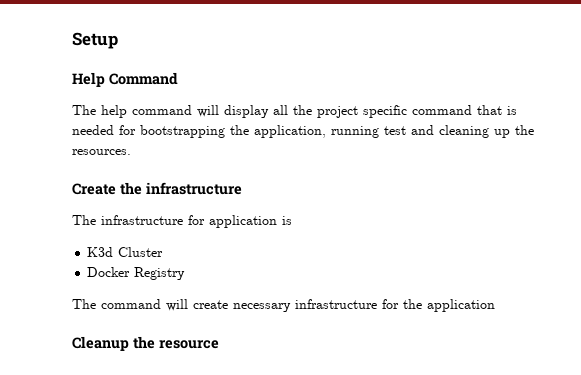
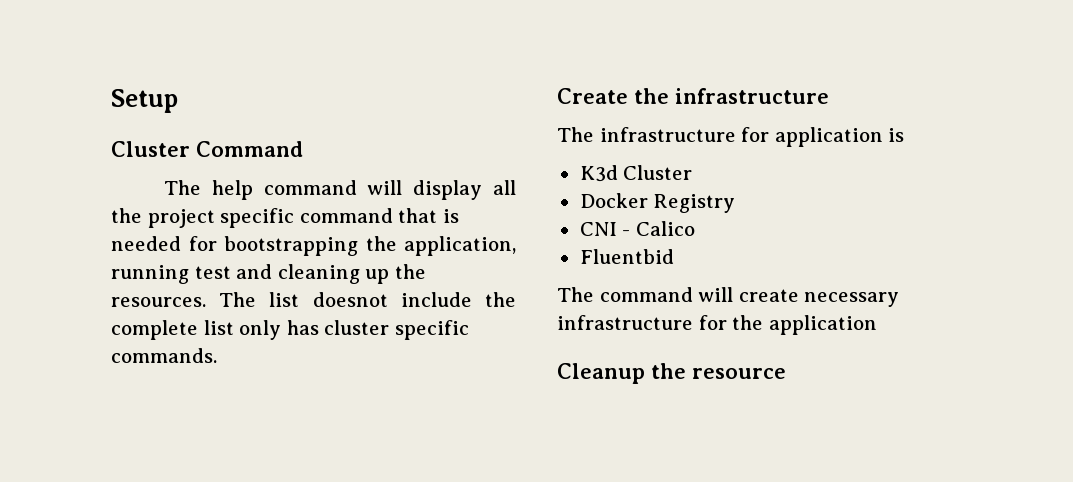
- Help Command
+ Cluster Command
+ The list doesnot include the complete list only has cluster specific commands.
+ CNI - Calico
+ Fluentbid

